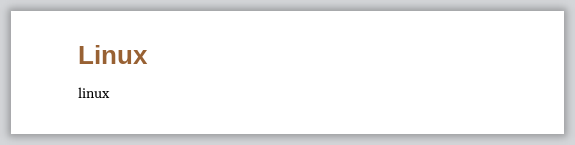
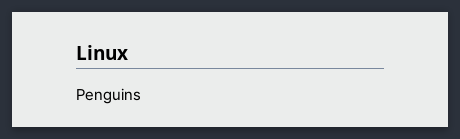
- linux
+ Penguins

